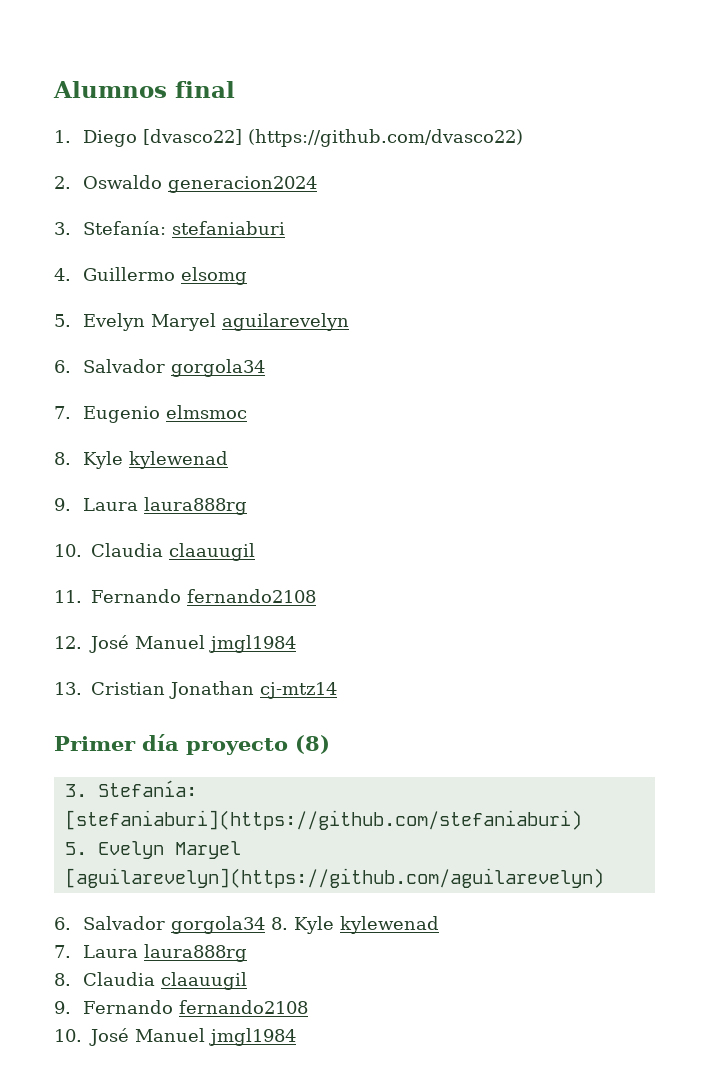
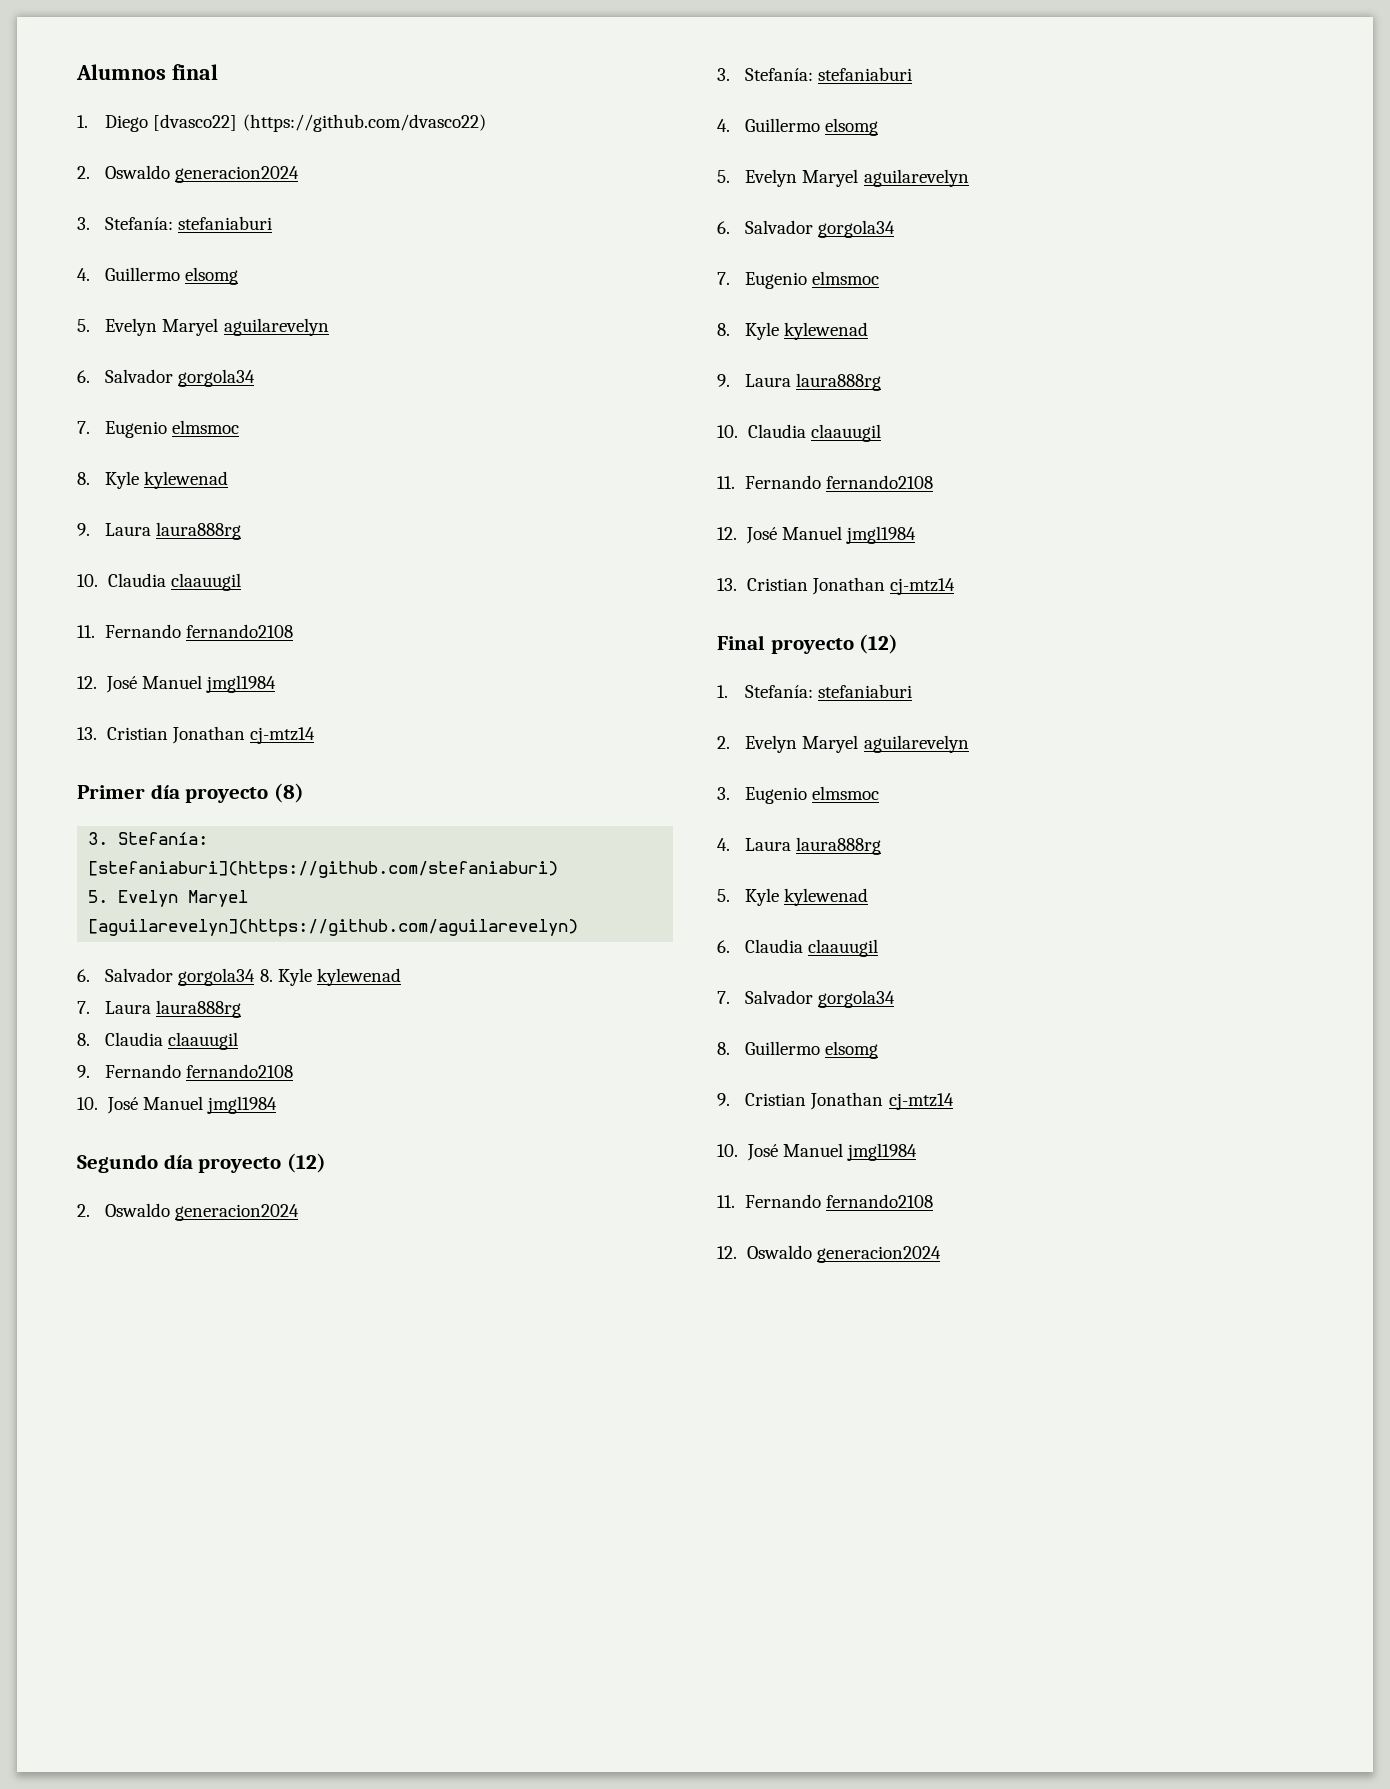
+ Segundo día proyecto (12)
+ 2. Oswaldo generacion2024
+ 3. Stefanía: stefaniaburi
+ 4. Guillermo elsomg
+ 5. Evelyn Maryel aguilarevelyn
+ 6. Salvador gorgola34
+ 7. Eugenio elmsmoc
+ 8. Kyle kylewenad
+ 9. Laura laura888rg
+ 10. Claudia claauugil
+ 11. Fernando fernando2108
+ 12. José Manuel jmgl1984
+ 13. Cristian Jonathan cj-mtz14
+ Final proyecto (12)
+ 1. Stefanía: stefaniaburi
+ 2. Evelyn Maryel aguilarevelyn
+ 3. Eugenio elmsmoc
+ 4. Laura laura888rg
+ 5. Kyle kylewenad
+ 6. Claudia claauugil
+ 7. Salvador gorgola34
+ 8. Guillermo elsomg
+ 9. Cristian Jonathan cj-mtz14
+ 10. José Manuel jmgl1984
+ 11. Fernando fernando2108
+ 12. Oswaldo generacion2024

